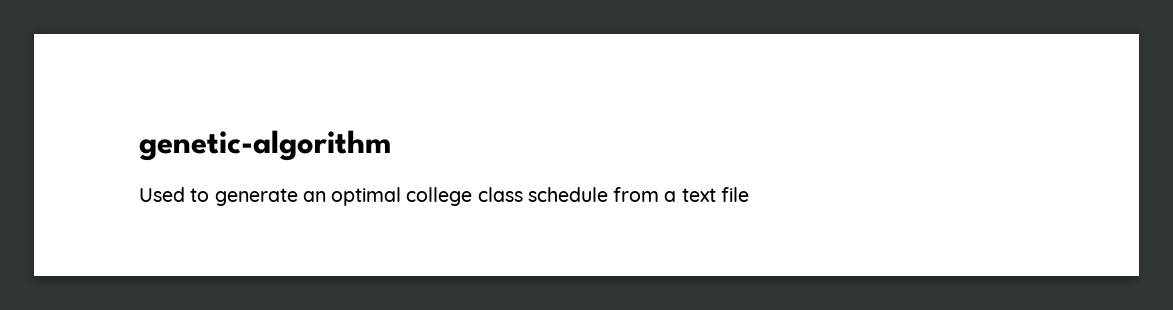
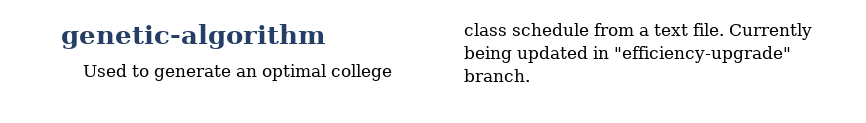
- Used to generate an optimal college class schedule from a text file
+ Used to generate an optimal college class schedule from a text file. Currently being updated in "efficiency-upgrade" branch.

